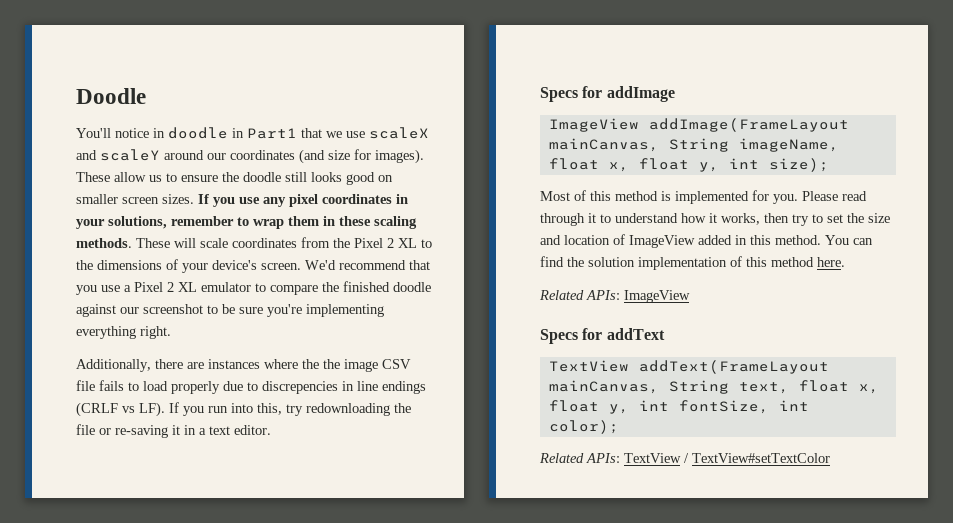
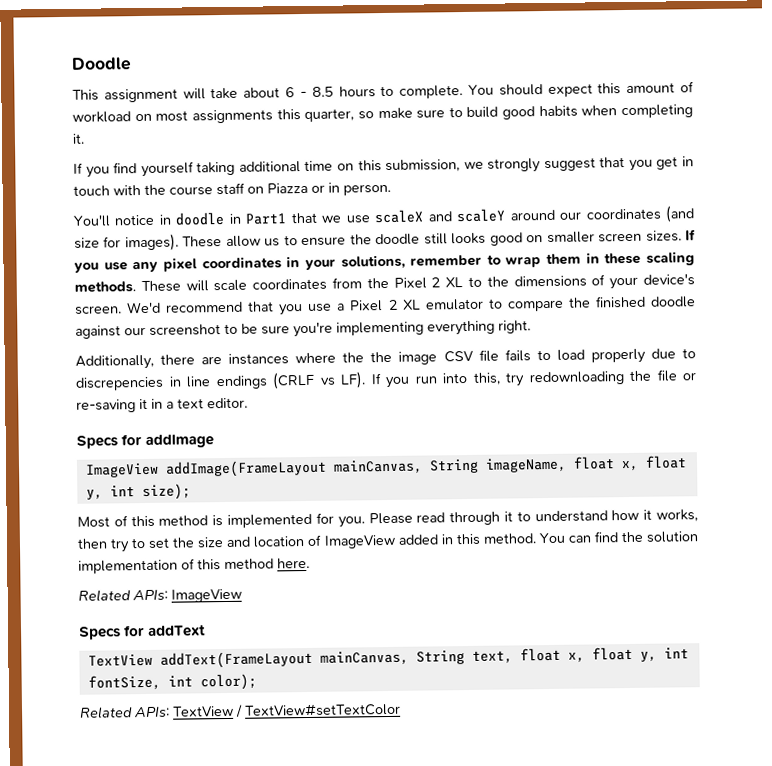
+ This assignment will take about 6 - 8.5 hours to complete. You should expect this amount of workload on most assignments this quarter, so make sure to build good habits when completing it.
+ If you find yourself taking additional time on this submission, we strongly suggest that you get in touch with the course staff on Piazza or in person.

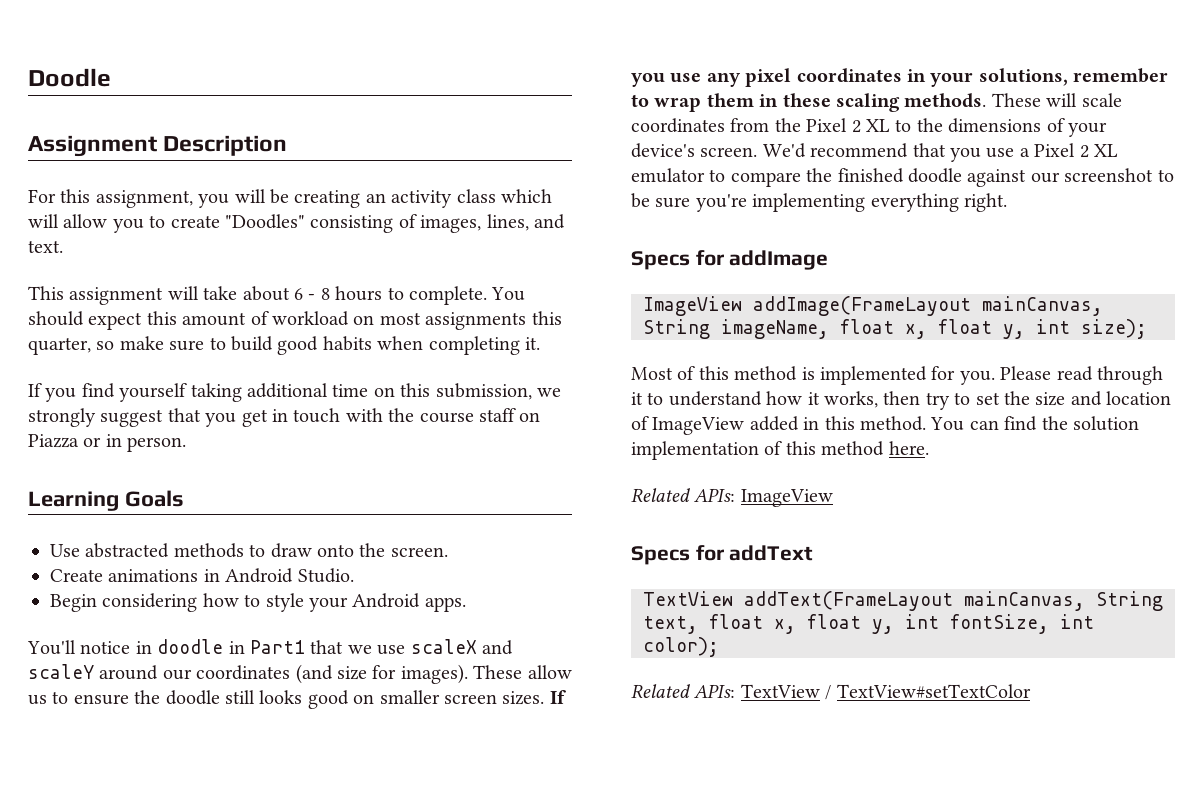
+ Assignment Description
+ For this assignment, you will be creating an activity class which will allow you to create "Doodles" consisting of images, lines, and text.
- This assignment will take about 6 - 8.5 hours to complete.
+ This assignment will take about 6 - 8 hours to complete.
+ Learning Goals
+ Use abstracted methods to draw onto the screen.
+ Create animations in Android Studio.
+ Begin considering how to style your Android apps.
- Additionally, there are instances where the the image CSV file fails to load properly due to discrepencies in line endings (CRLF vs LF). If you run into this, try redownloading the file or re-saving it in a text editor.

